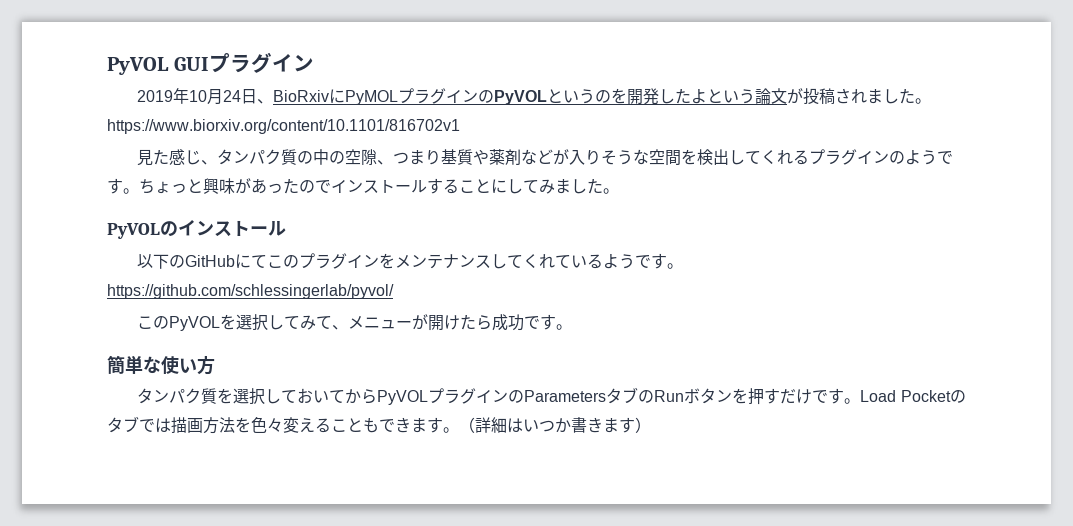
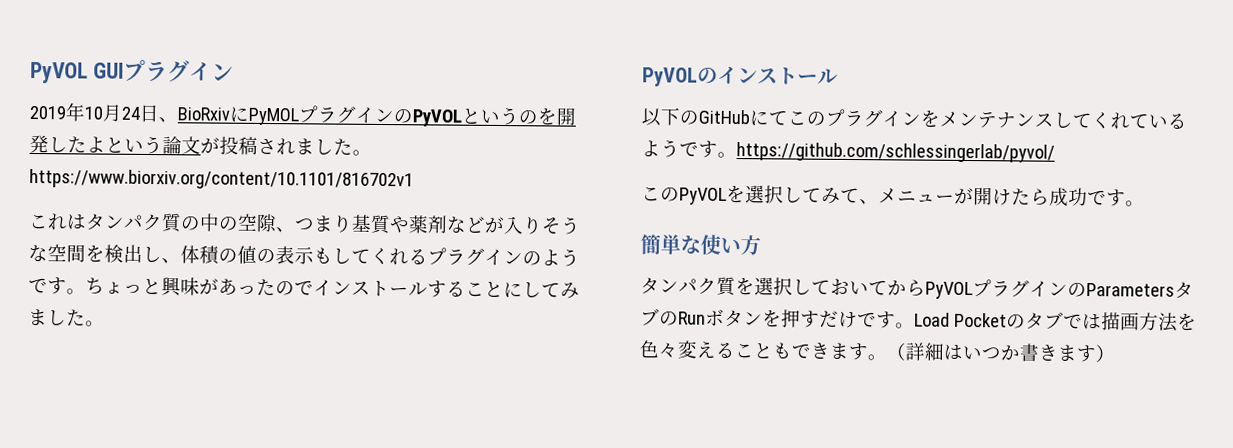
- 見た感じ、タンパク質の中の空隙、つまり基質や薬剤などが入りそうな空間を検出してくれるプラグインのようです。
+ これはタンパク質の中の空隙、つまり基質や薬剤などが入りそうな空間を検出し、体積の値の表示もしてくれるプラグインのようです。

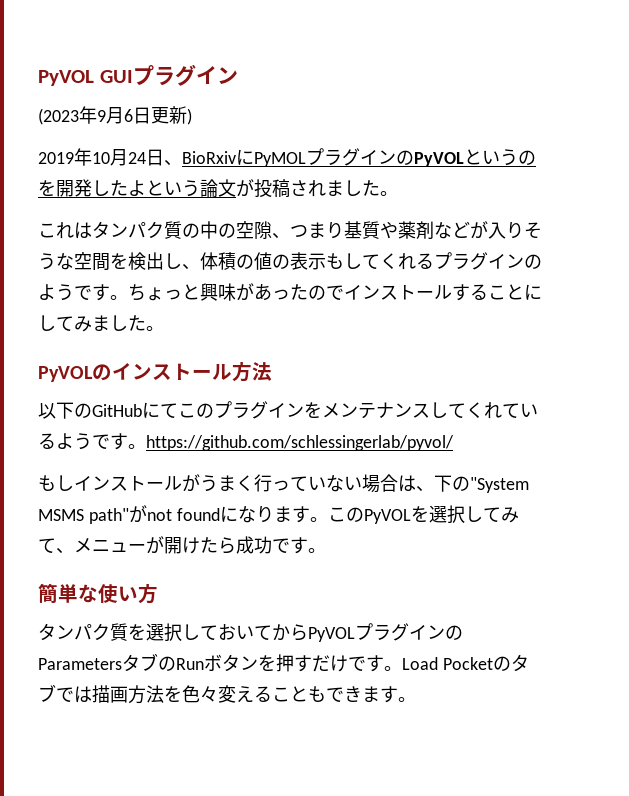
+ (2023年9月6日更新)
- 2019年10月24日、BioRxivにPyMOLプラグインのPyVOLというのを開発したよという論文が投稿されました。https://www.biorxiv.org/content/10.1101/816702v1
+ 2019年10月24日、BioRxivにPyMOLプラグインのPyVOLというのを開発したよという論文が投稿されました。
- PyVOLのインストール
+ PyVOLのインストール方法
+ もしインストールがうまく行っていない場合は、下の"System MSMS path"がnot foundになります。
- （詳細はいつか書きます）

